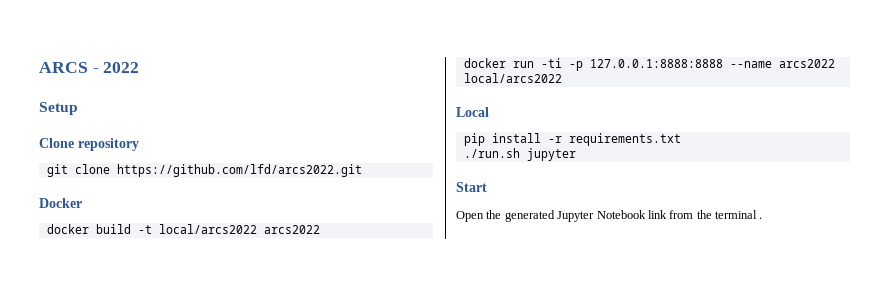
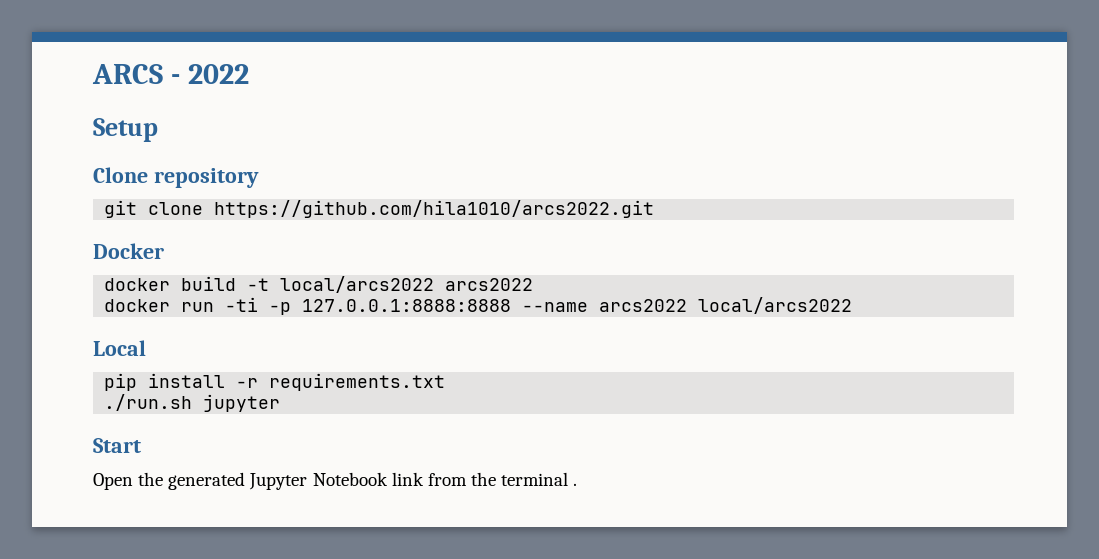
- git clone https://github.com/lfd/arcs2022.git
+ git clone https://github.com/hila1010/arcs2022.git

